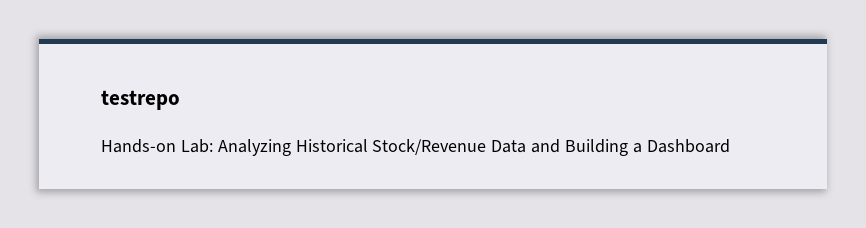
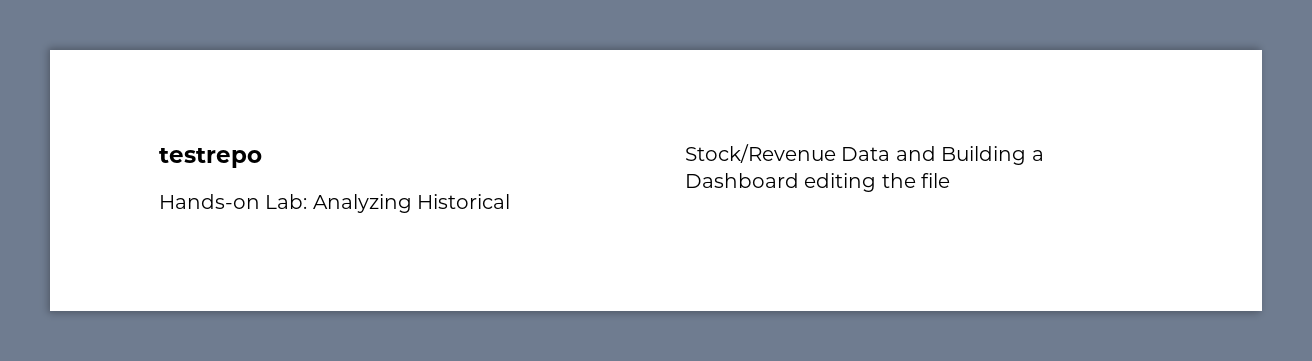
- Hands-on Lab: Analyzing Historical Stock/Revenue Data and Building a Dashboard
+ Hands-on Lab: Analyzing Historical Stock/Revenue Data and Building a Dashboard editing the file

